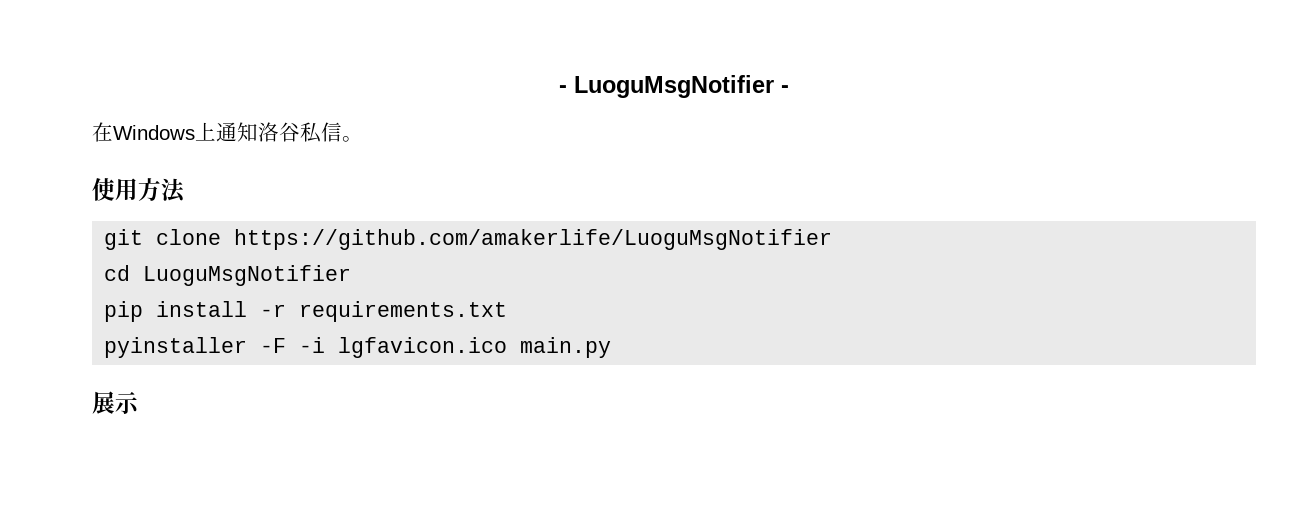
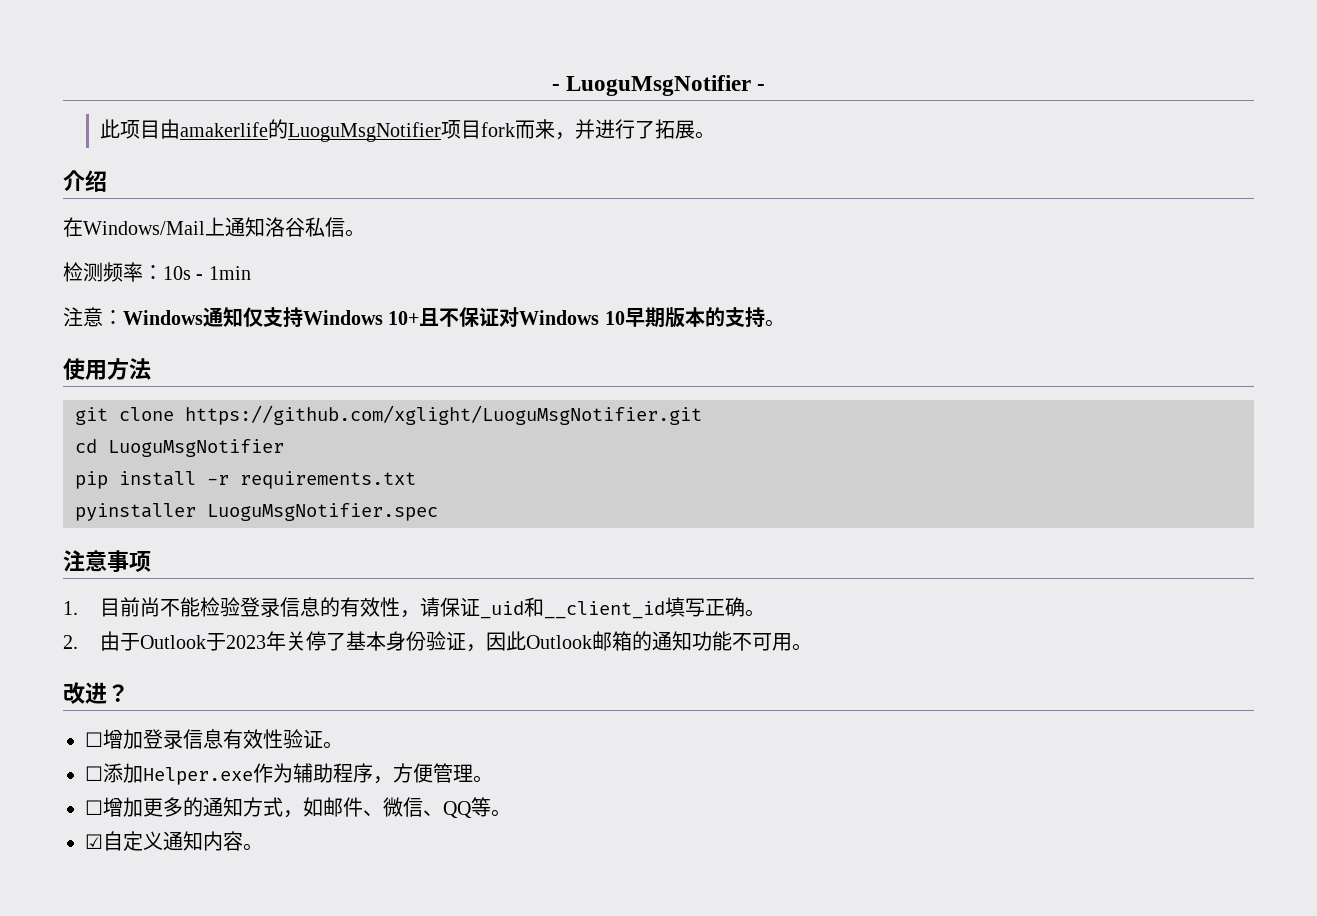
+ 此项目由amakerlife的LuoguMsgNotifier项目fork而来，并进行了拓展。
+ 介绍
- 在Windows上通知洛谷私信。
+ 在Windows/Mail上通知洛谷私信。
+ 检测频率：10s - 1min
+ 注意：Windows通知仅支持Windows 10+且不保证对Windows 10早期版本的支持。
- git clone https://github.com/amakerlife/LuoguMsgNotifier
+ git clone https://github.com/xglight/LuoguMsgNotifier.git
- pyinstaller -F -i lgfavicon.ico main.py
- 展示
+ pyinstaller LuoguMsgNotifier.spec
+ 注意事项
+ 1.目前尚不能检验登录信息的有效性，请保证_uid和__client_id填写正确。
+ 2.由于Outlook于2023年关停了基本身份验证，因此Outlook邮箱的通知功能不可用。
+ 改进？
+ ☐增加登录信息有效性验证。
+ ☐添加Helper.exe作为辅助程序，方便管理。
+ ☐增加更多的通知方式，如邮件、微信、QQ等。
+ ☑自定义通知内容。

